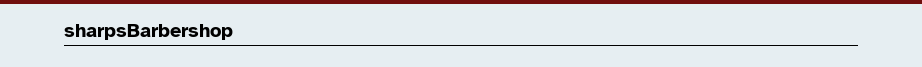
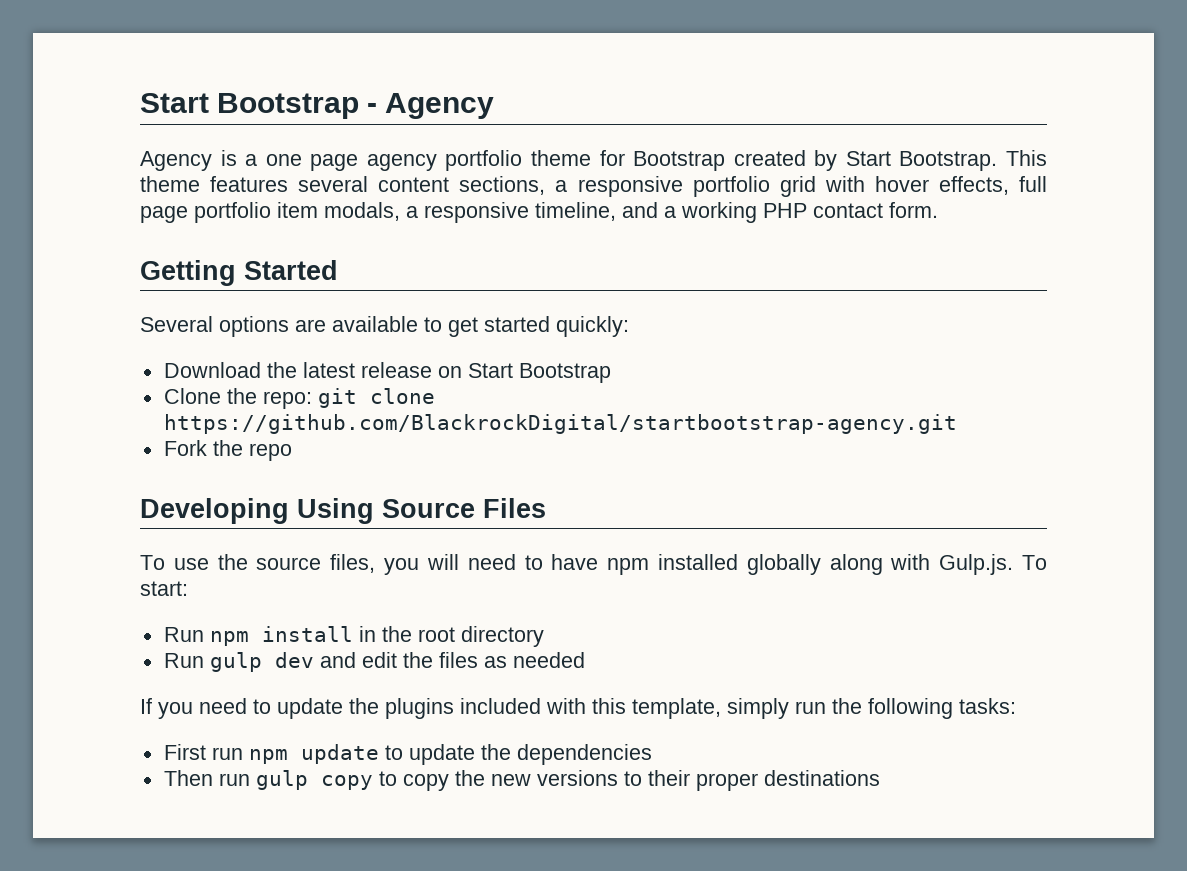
- sharpsBarbershop
+ Start Bootstrap - Agency
+ Agency is a one page agency portfolio theme for Bootstrap created by Start Bootstrap. This theme features several content sections, a responsive portfolio grid with hover effects, full page portfolio item modals, a responsive timeline, and a working PHP contact form.
+ Getting Started
+ Several options are available to get started quickly:
+ Download the latest release on Start Bootstrap
+ Clone the repo: git clone https://github.com/BlackrockDigital/startbootstrap-agency.git
+ Fork the repo
+ Developing Using Source Files
+ To use the source files, you will need to have npm installed globally along with Gulp.js. To start:
+ Run npm install in the root directory
+ Run gulp dev and edit the files as needed
+ If you need to update the plugins included with this template, simply run the following tasks:
+ First run npm update to update the dependencies
+ Then run gulp copy to copy the new versions to their proper destinations

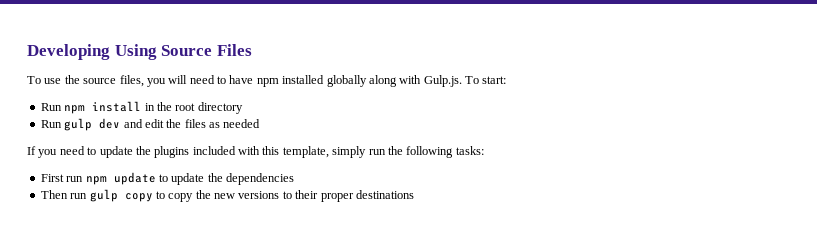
- Start Bootstrap - Agency
- Agency is a one page agency portfolio theme for Bootstrap created by Start Bootstrap. This theme features several content sections, a responsive portfolio grid with hover effects, full page portfolio item modals, a responsive timeline, and a working PHP contact form.
- Getting Started
- Several options are available to get started quickly:
- Download the latest release on Start Bootstrap
- Clone the repo: git clone https://github.com/BlackrockDigital/startbootstrap-agency.git
- Fork the repo

